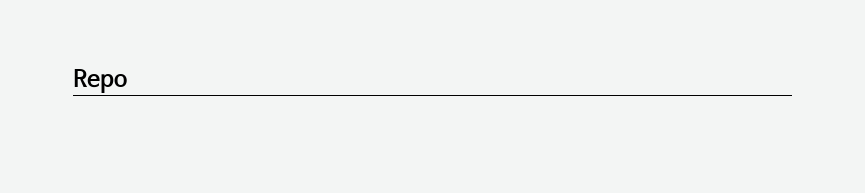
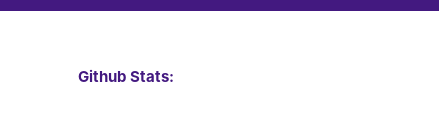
- Repo
+ Github Stats:

